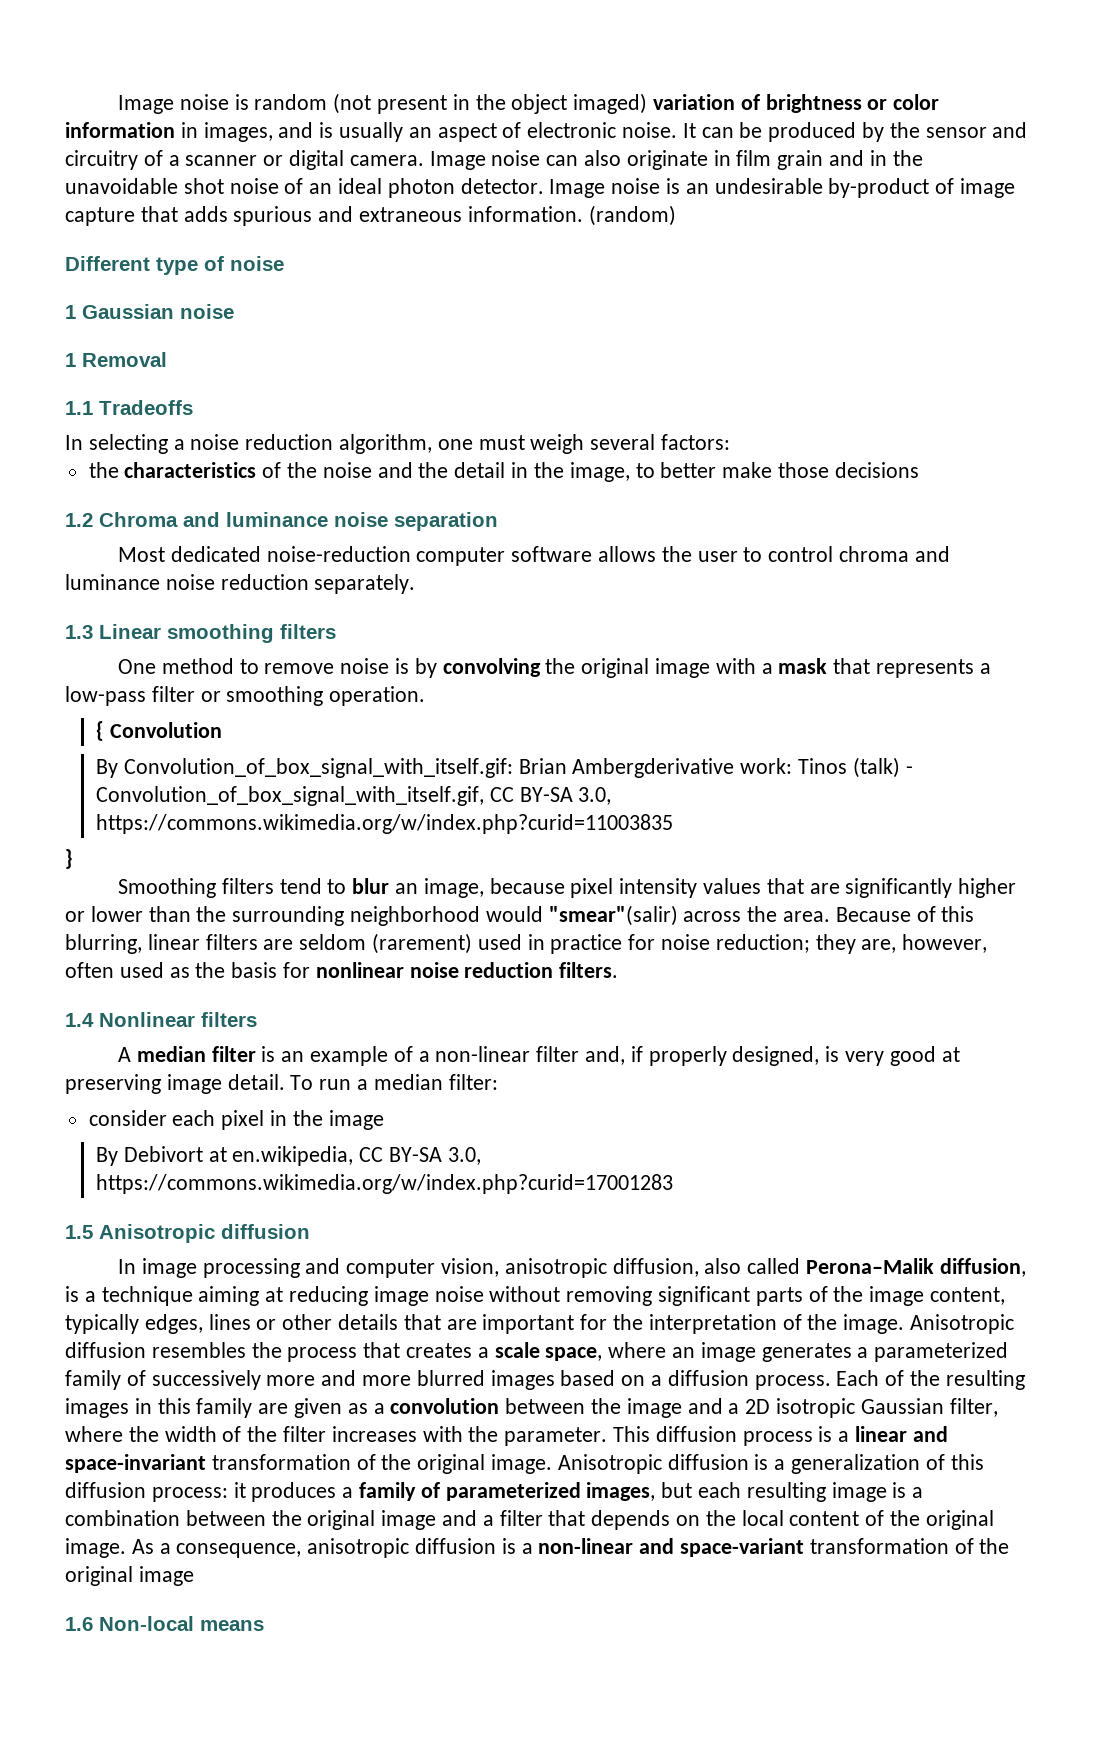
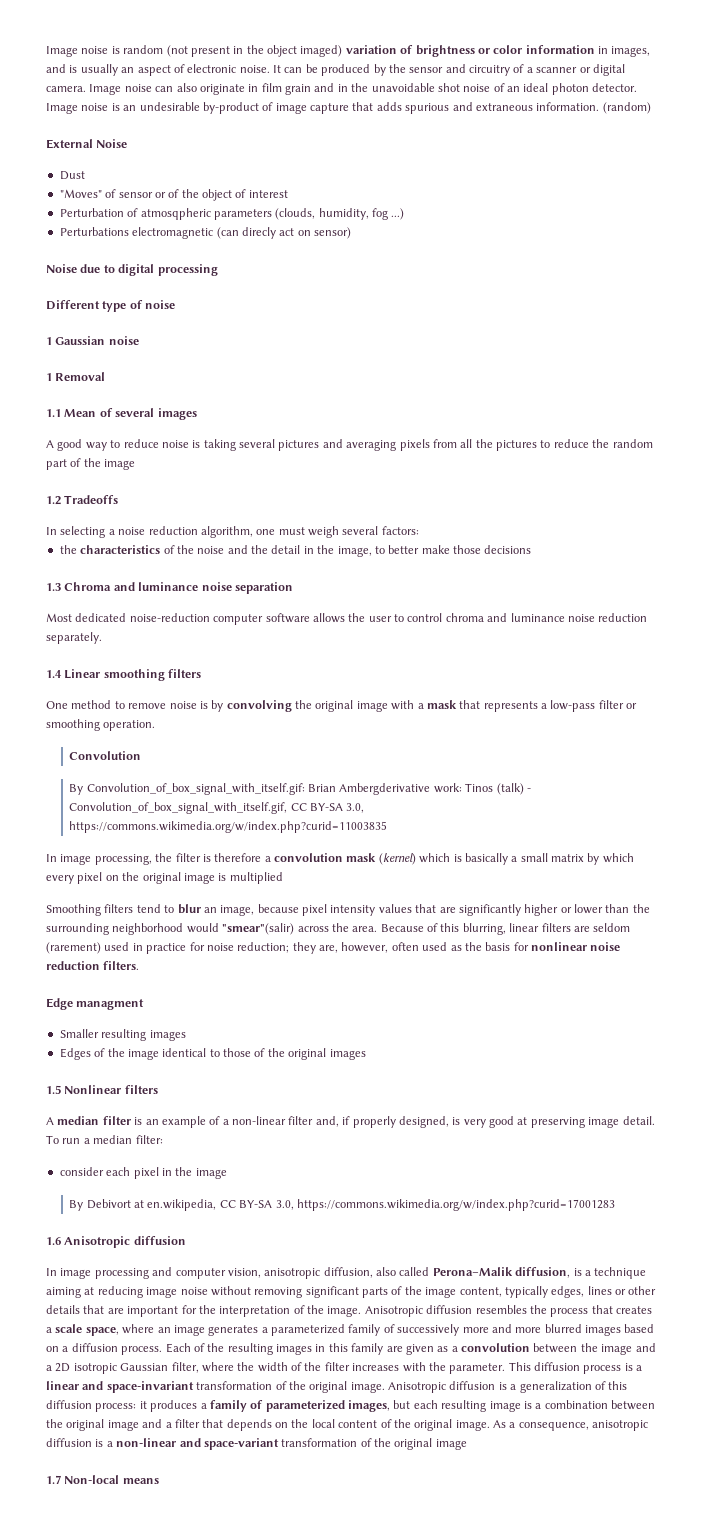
+ External Noise
+ Dust
+ "Moves" of sensor or of the object of interest
+ Perturbation of atmosqpheric parameters (clouds, humidity, fog ...)
+ Perturbations electromagnetic (can direcly act on sensor)
+ Noise due to digital processing
- 1.1 Tradeoffs
+ 1.1 Mean of several images
+ A good way to reduce noise is taking several pictures and averaging pixels from all the pictures to reduce the random part of the image
+ 1.2 Tradeoffs
- 1.2 Chroma and luminance noise separation
+ 1.3 Chroma and luminance noise separation
- 1.3 Linear smoothing filters
+ 1.4 Linear smoothing filters
- { Convolution
+ Convolution
- }
+ In image processing, the filter is therefore a convolution mask (kernel) which is basically a small matrix by which every pixel on the original image is multiplied
- 1.4 Nonlinear filters
+ Edge managment
+ Smaller resulting images
+ Edges of the image identical to those of the original images
+ 1.5 Nonlinear filters
- 1.5 Anisotropic diffusion
+ 1.6 Anisotropic diffusion
- 1.6 Non-local means
+ 1.7 Non-local means

